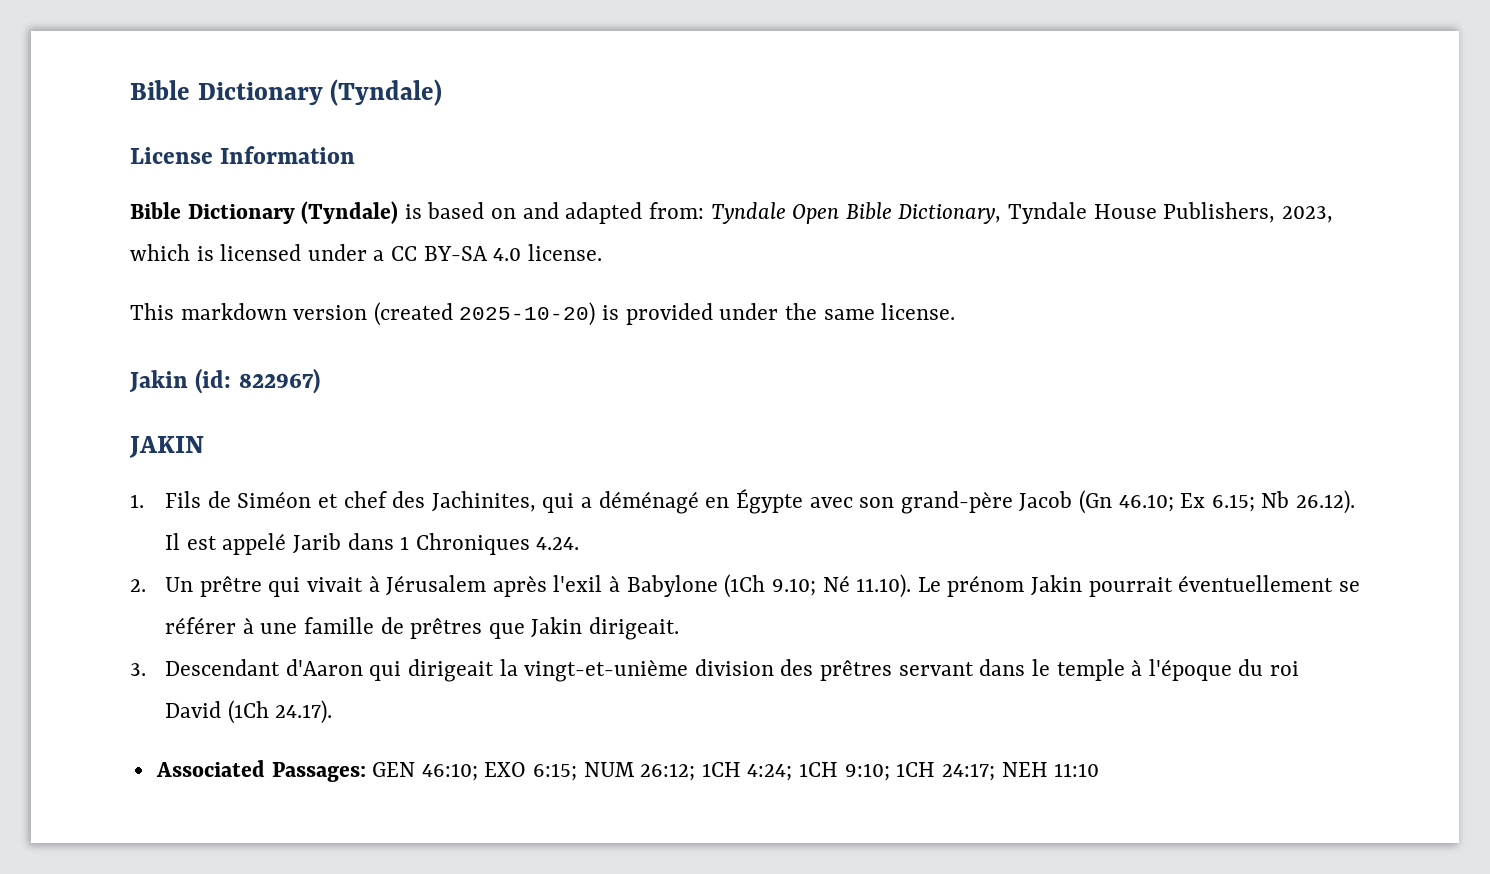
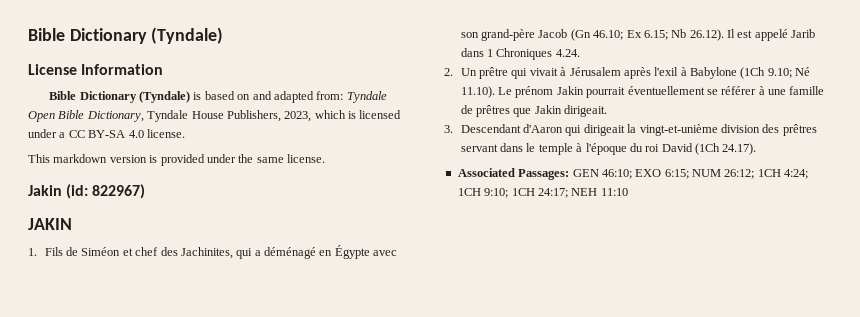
- This markdown version (created 2025-10-20) is provided under the same license.
+ This markdown version is provided under the same license.

